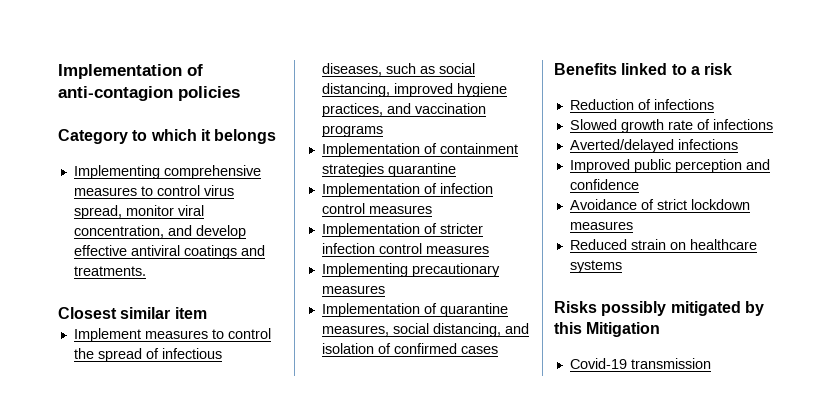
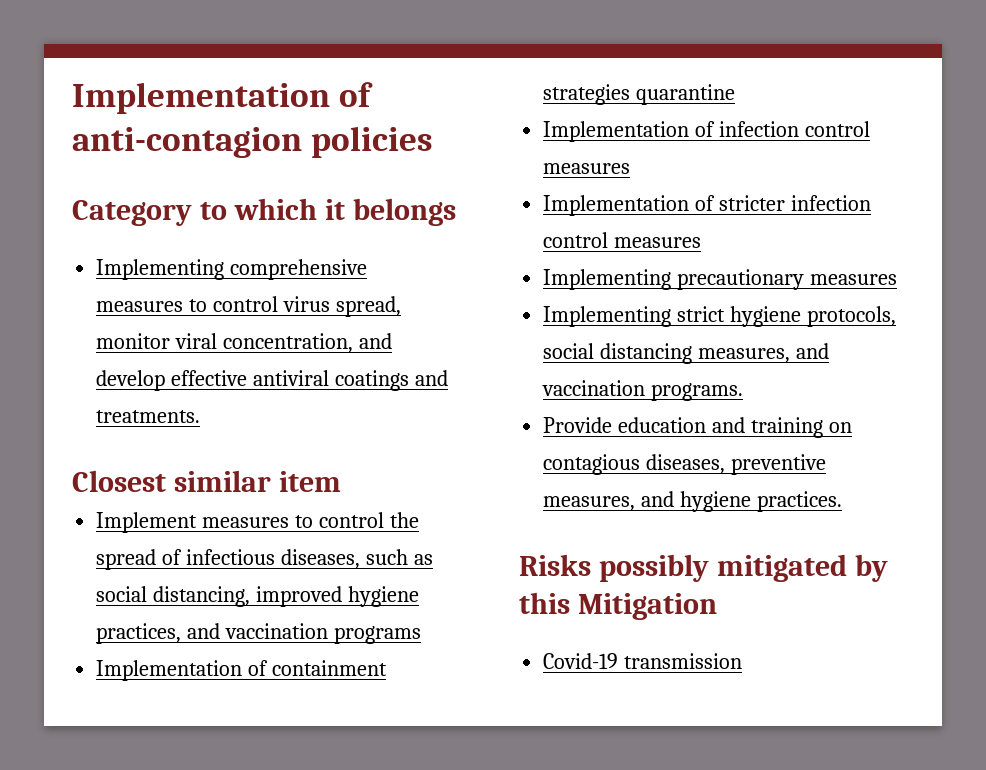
- Implementation of quarantine measures, social distancing, and isolation of confirmed cases
- Benefits linked to a risk
- Reduction of infections
- Slowed growth rate of infections
- Averted/delayed infections
- Improved public perception and confidence
- Avoidance of strict lockdown measures
- Reduced strain on healthcare systems
+ Implementing strict hygiene protocols, social distancing measures, and vaccination programs.
+ Provide education and training on contagious diseases, preventive measures, and hygiene practices.

